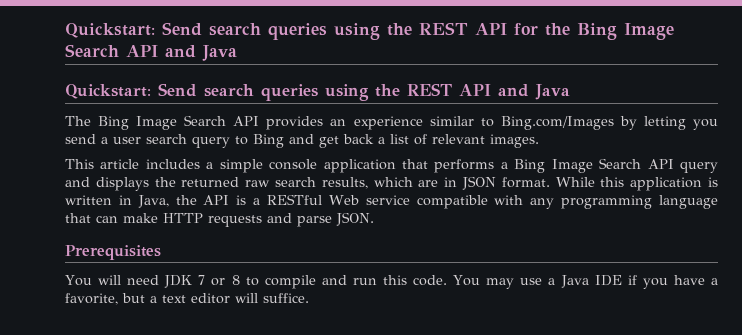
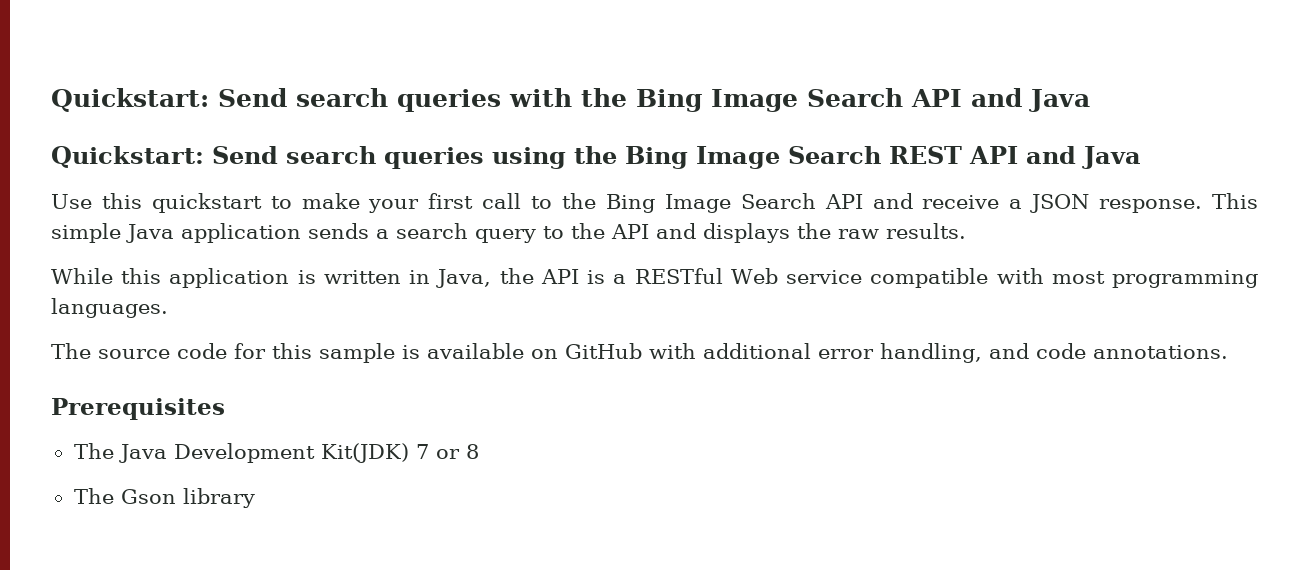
- Quickstart: Send search queries using the REST API for the Bing Image Search API and Java
+ Quickstart: Send search queries with the Bing Image Search API and Java
- Quickstart: Send search queries using the REST API and Java
+ Quickstart: Send search queries using the Bing Image Search REST API and Java
- The Bing Image Search API provides an experience similar to Bing.com/Images by letting you send a user search query to Bing and get back a list of relevant images.
- This article includes a simple console application that performs a Bing Image Search API query and displays the returned raw search results, which are in JSON format. While this application is written in Java, the API is a RESTful Web service compatible with any programming language that can make HTTP requests and parse JSON.
+ Use this quickstart to make your first call to the Bing Image Search API and receive a JSON response. This simple Java application sends a search query to the API and displays the raw results.
+ While this application is written in Java, the API is a RESTful Web service compatible with most programming languages.
+ The source code for this sample is available on GitHub with additional error handling, and code annotations.
  Prerequisites
- You will need JDK 7 or 8 to compile and run this code. You may use a Java IDE if you have a favorite, but a text editor will suffice.
+ The Java Development Kit(JDK) 7 or 8
+ The Gson library

